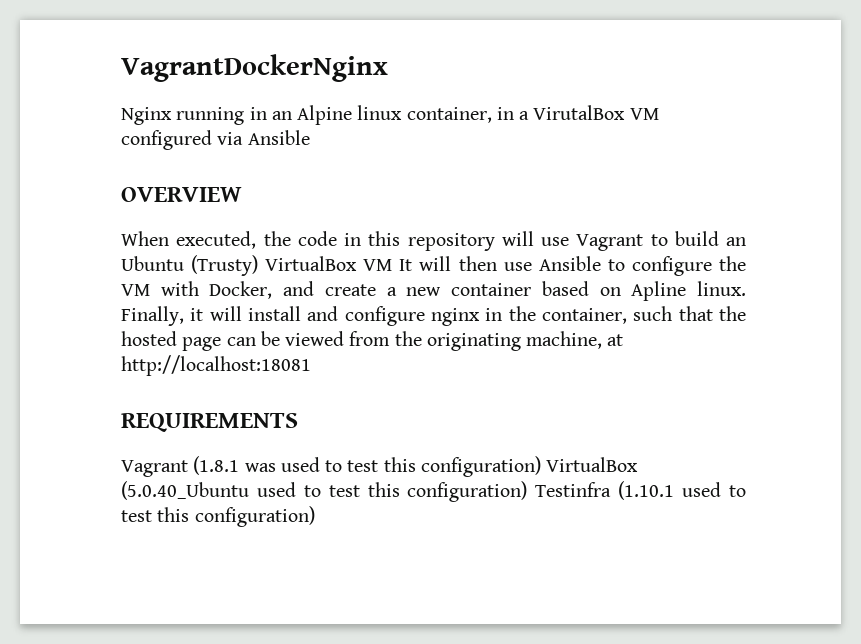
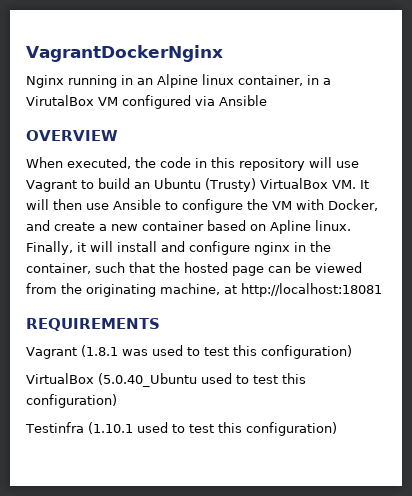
- When executed, the code in this repository will use Vagrant to build an Ubuntu (Trusty) VirtualBox VM It will then use Ansible to configure the VM with Docker, and create a new container based on Apline linux.
+ When executed, the code in this repository will use Vagrant to build an Ubuntu (Trusty) VirtualBox VM. It will then use Ansible to configure the VM with Docker, and create a new container based on Apline linux.
- Vagrant (1.8.1 was used to test this configuration) VirtualBox (5.0.40_Ubuntu used to test this configuration) Testinfra (1.10.1 used to test this configuration)
+ Vagrant (1.8.1 was used to test this configuration)
+ VirtualBox (5.0.40_Ubuntu used to test this configuration)
+ Testinfra (1.10.1 used to test this configuration)

